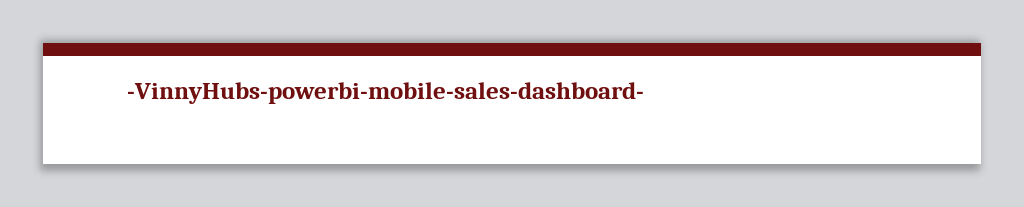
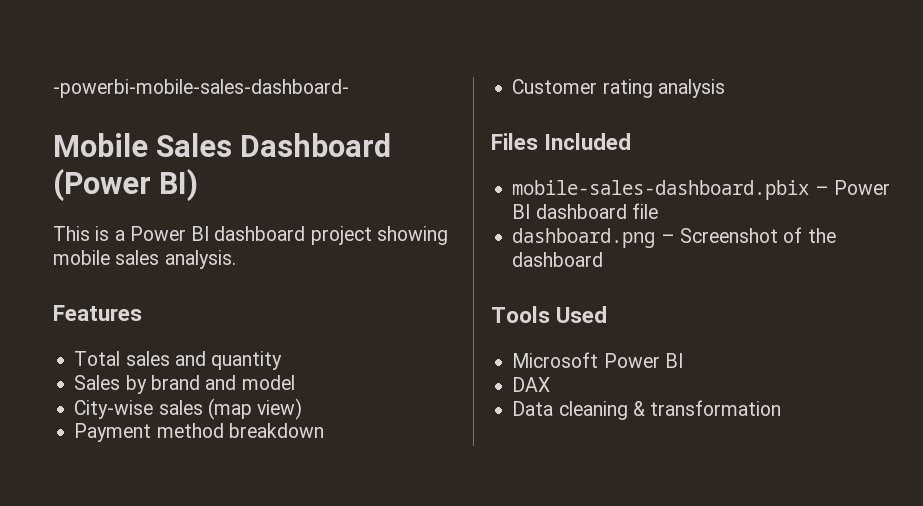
- -VinnyHubs-powerbi-mobile-sales-dashboard-
+ -powerbi-mobile-sales-dashboard-
+ Mobile Sales Dashboard (Power BI)
+ This is a Power BI dashboard project showing mobile sales analysis.
+ Features
+ Total sales and quantity
+ Sales by brand and model
+ City-wise sales (map view)
+ Payment method breakdown
+ Customer rating analysis
+ Files Included
+ mobile-sales-dashboard.pbix – Power BI dashboard file
+ dashboard.png – Screenshot of the dashboard
+ Tools Used
+ Microsoft Power BI
+ DAX
+ Data cleaning & transformation

